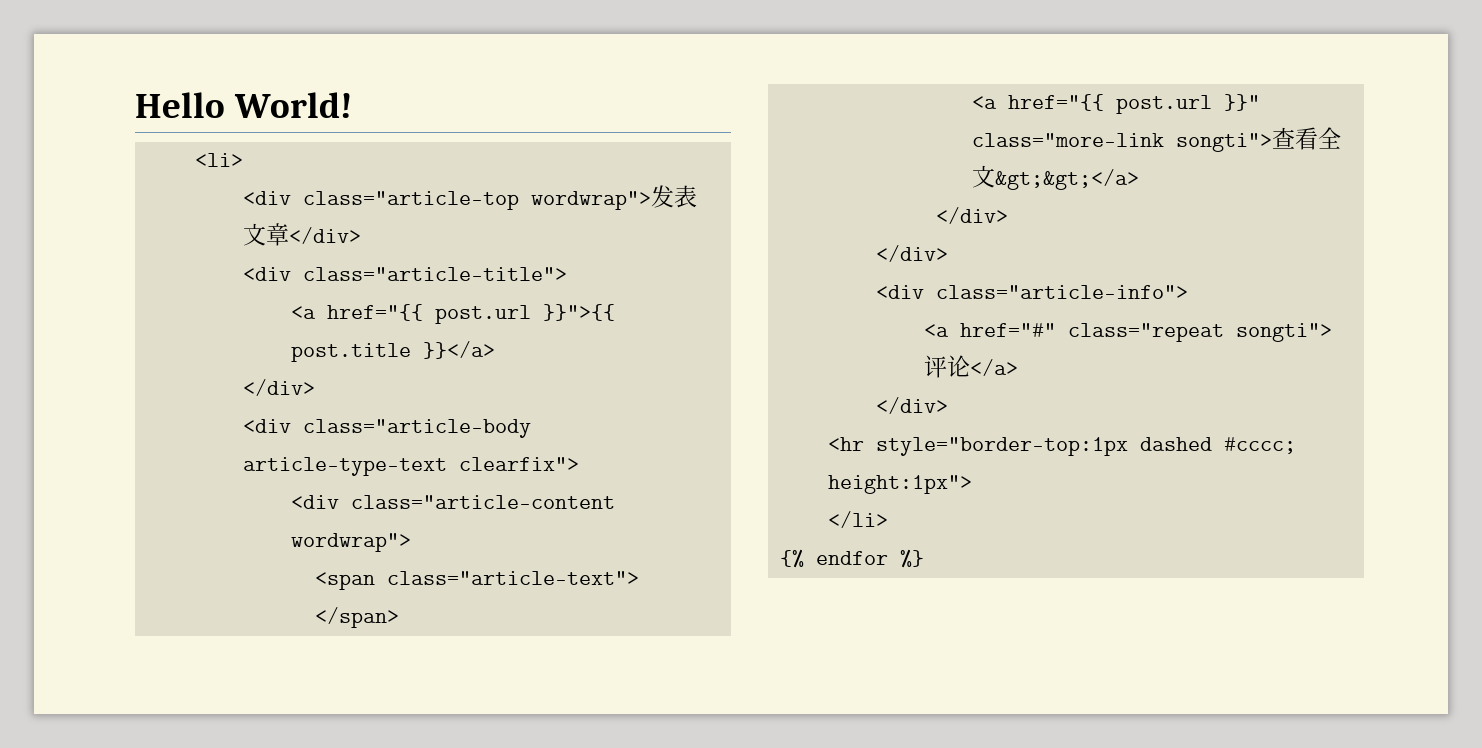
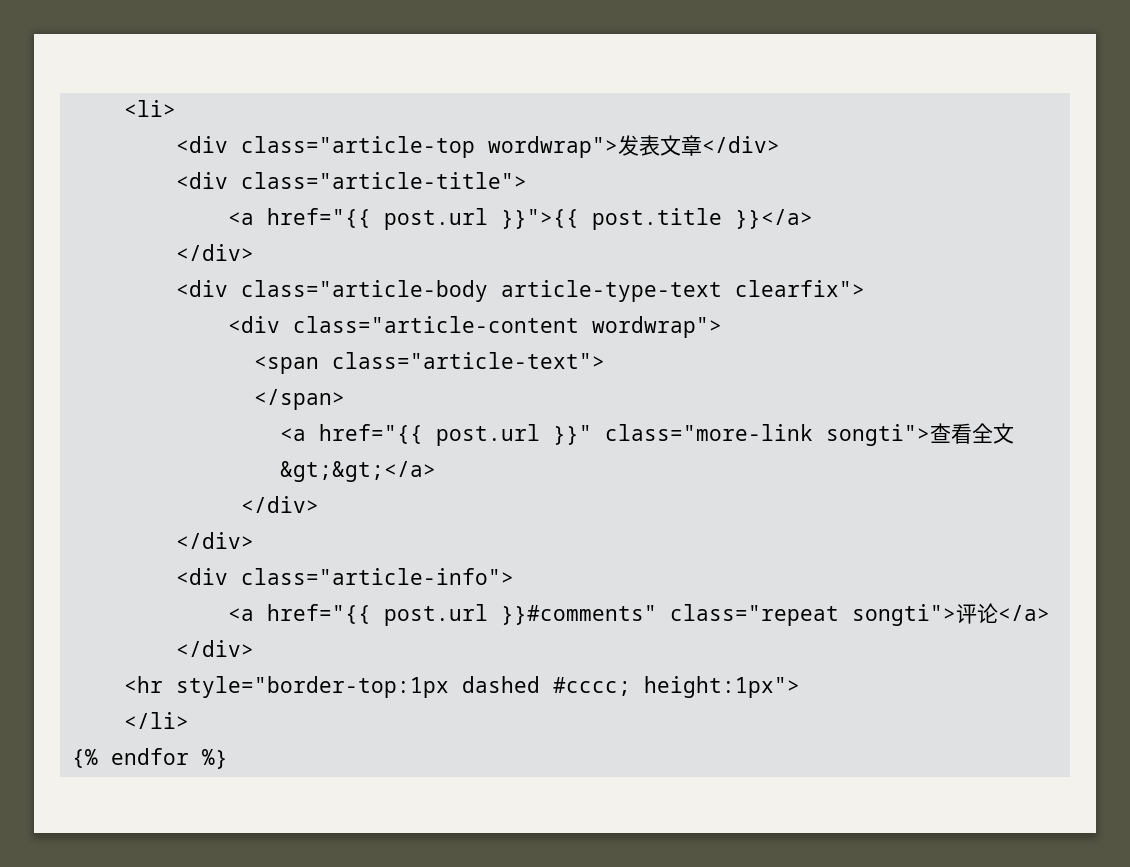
- Hello World!
- <a href="#" class="repeat songti">评论</a>
+ <a href="{{ post.url }}#comments" class="repeat songti">评论</a>

